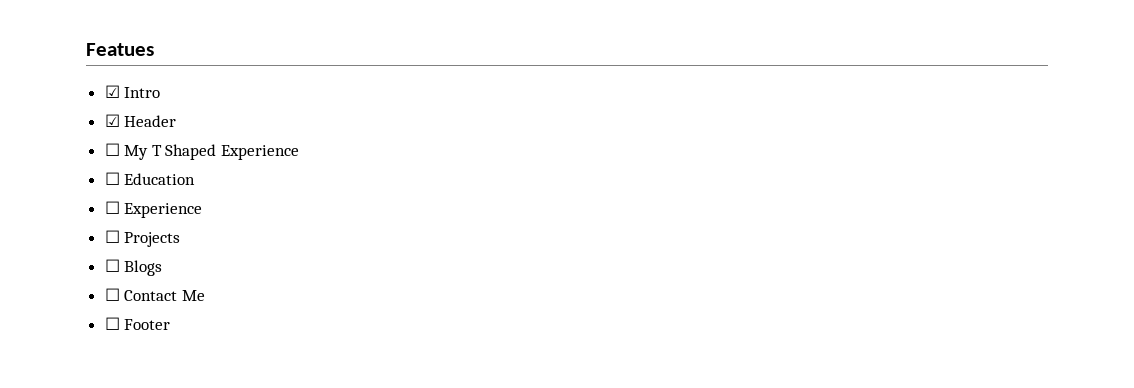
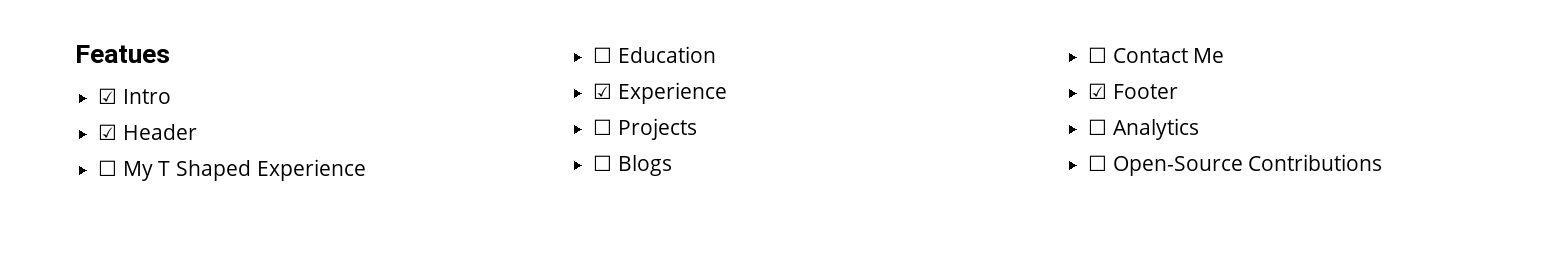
- ☐ Experience
+ ☑ Experience
- ☐ Footer
+ ☑ Footer
+ ☐ Analytics
+ ☐ Open-Source Contributions

